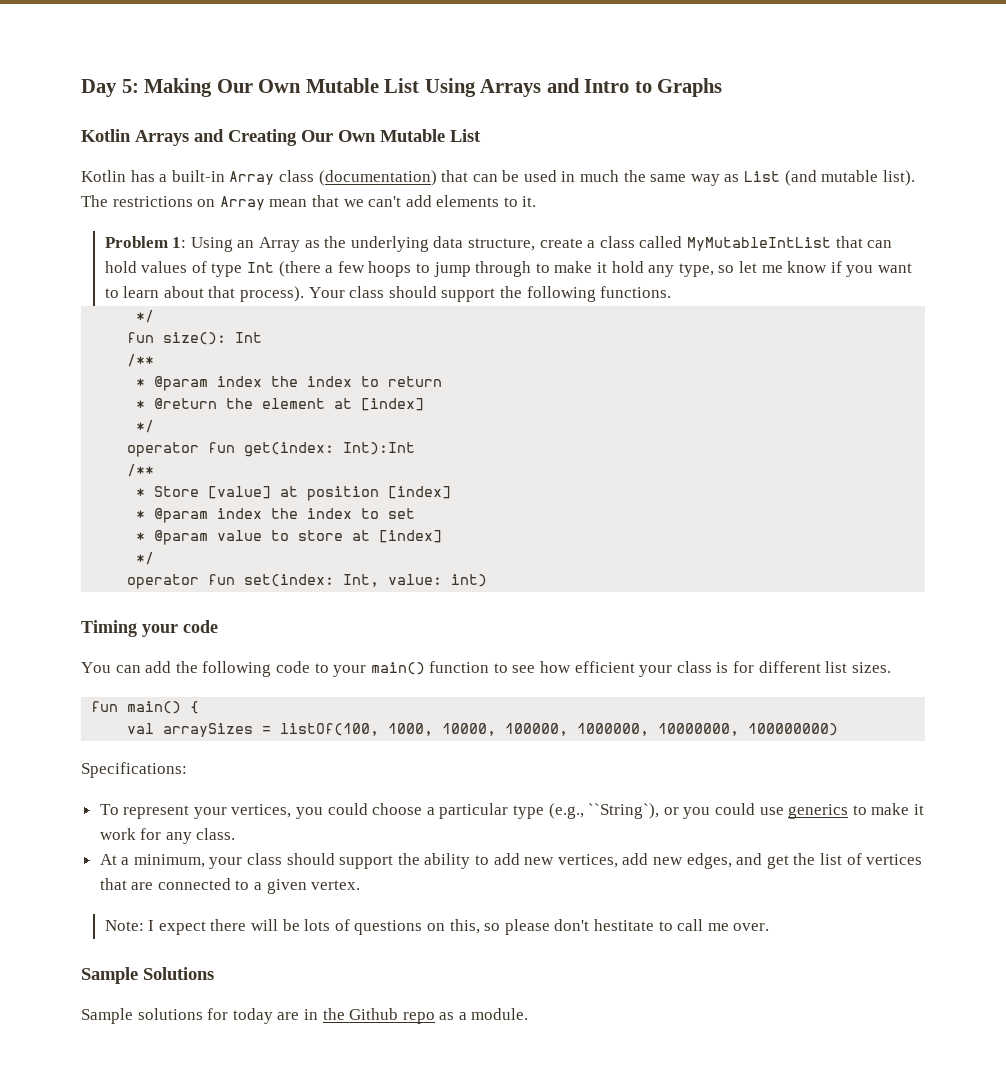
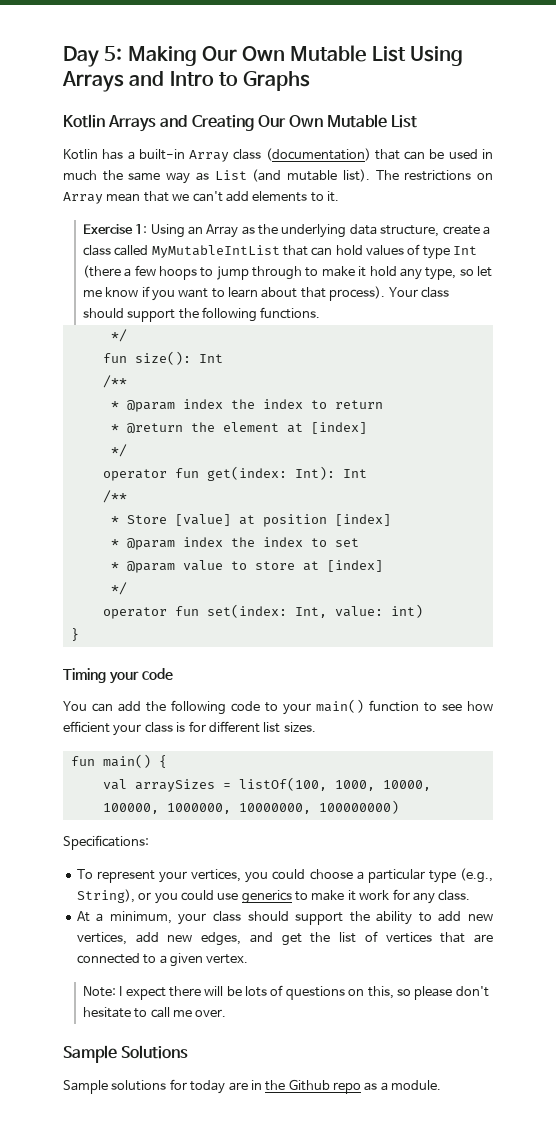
- Problem 1: Using an Array as the underlying data structure, create a class called MyMutableIntList that can hold values of type Int (there a few hoops to jump through to make it hold any type, so let me know if you want to learn about that process).
+ Exercise 1: Using an Array as the underlying data structure, create a class called MyMutableIntList that can hold values of type Int (there a few hoops to jump through to make it hold any type, so let me know if you want to learn about that process).
- operator fun get(index: Int):Int
+ operator fun get(index: Int): Int
+ }
- To represent your vertices, you could choose a particular type (e.g., ``String`), or you could use generics to make it work for any class.
+ To represent your vertices, you could choose a particular type (e.g., String), or you could use generics to make it work for any class.
- Note: I expect there will be lots of questions on this, so please don't hestitate to call me over.
+ Note: I expect there will be lots of questions on this, so please don't hesitate to call me over.

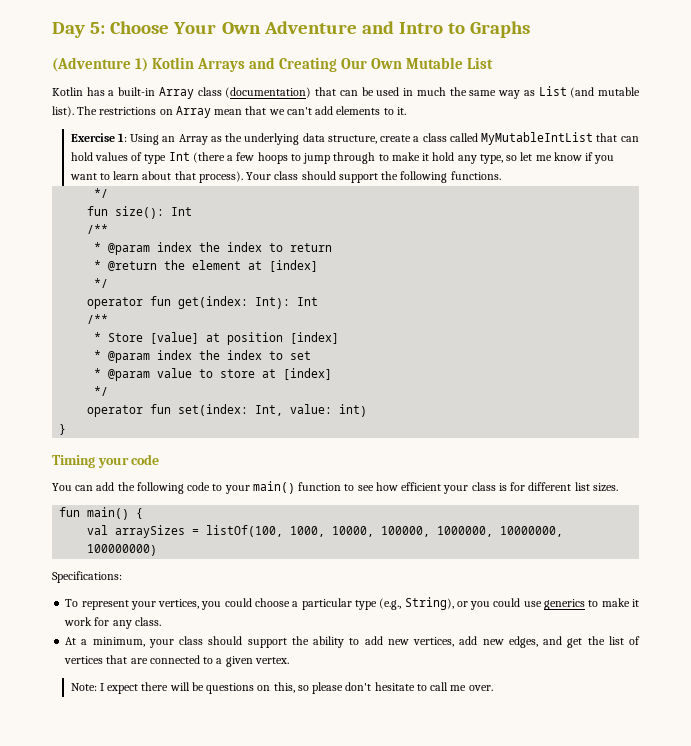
- Day 5: Making Our Own Mutable List Using Arrays and Intro to Graphs
+ Day 5: Choose Your Own Adventure and Intro to Graphs
- Kotlin Arrays and Creating Our Own Mutable List
+ (Adventure 1) Kotlin Arrays and Creating Our Own Mutable List
- Note: I expect there will be lots of questions on this, so please don't hesitate to call me over.
+ Note: I expect there will be questions on this, so please don't hesitate to call me over.
- Sample Solutions
- Sample solutions for today are in the Github repo as a module.

